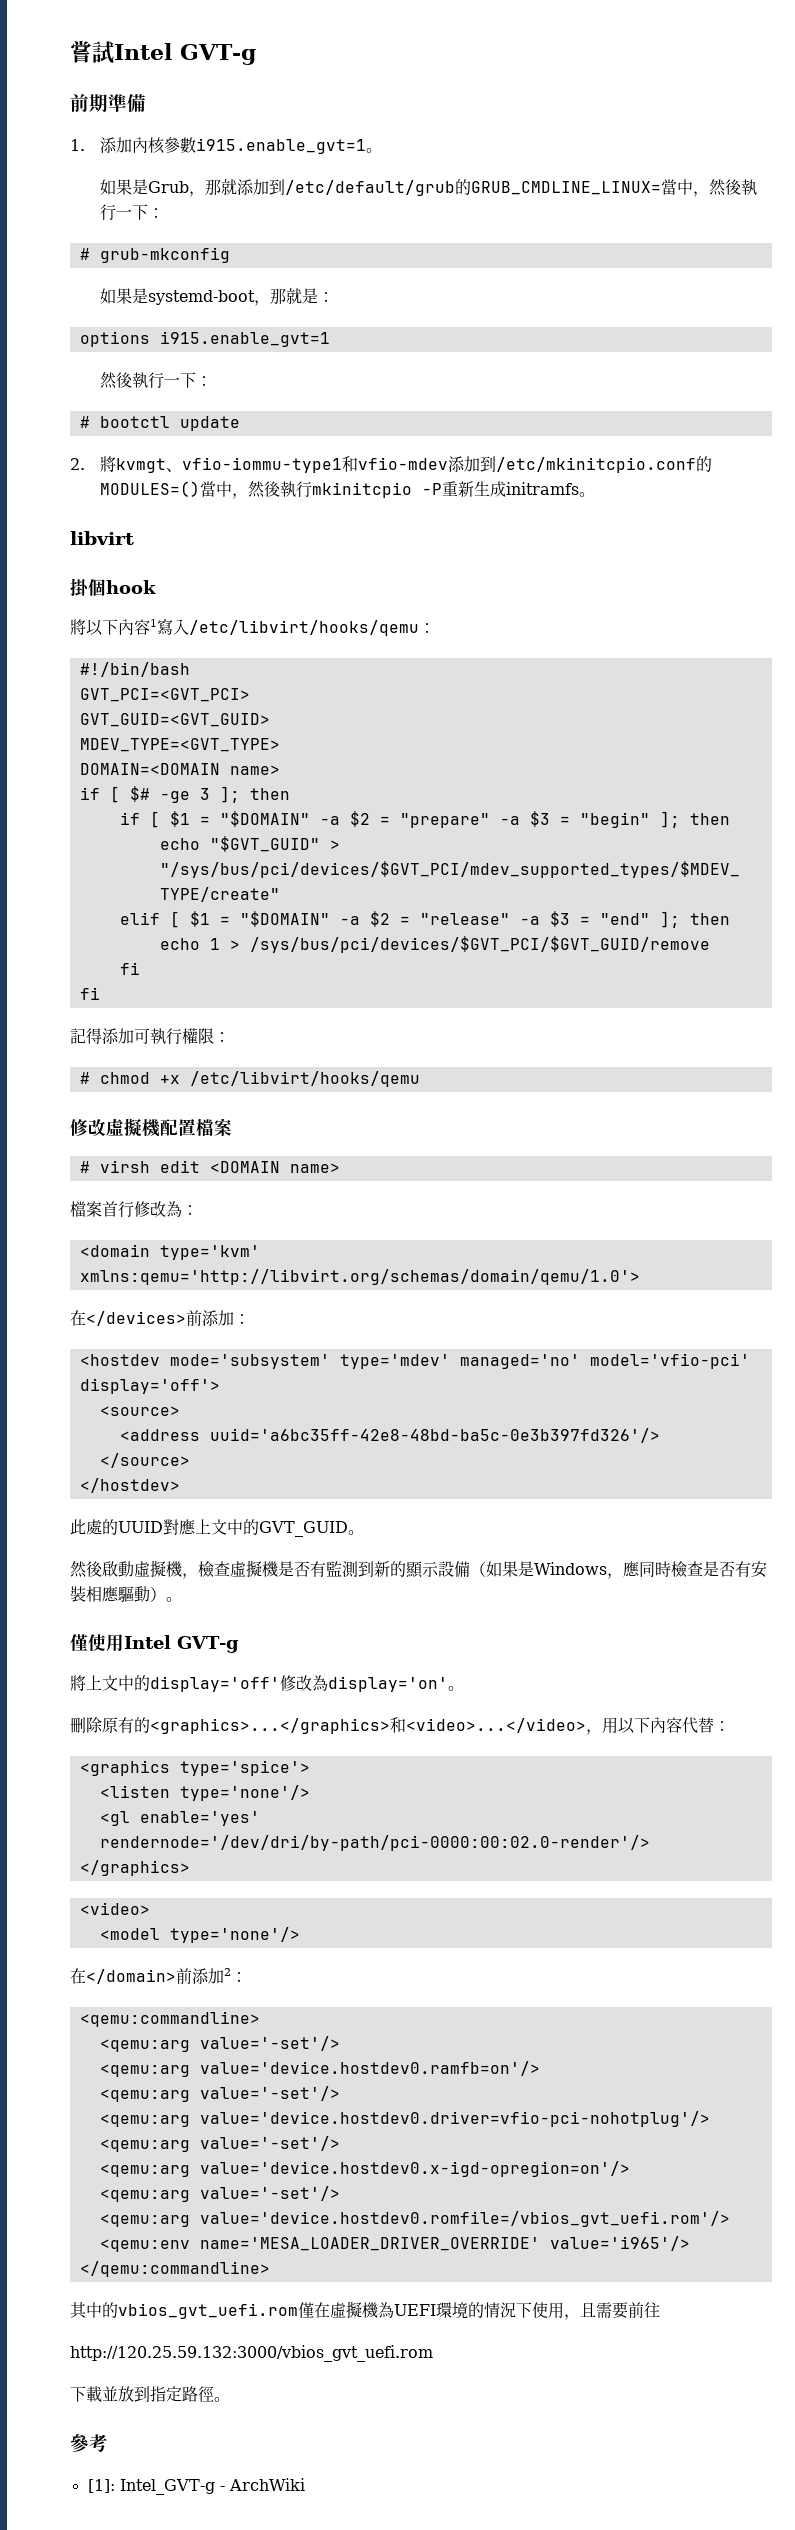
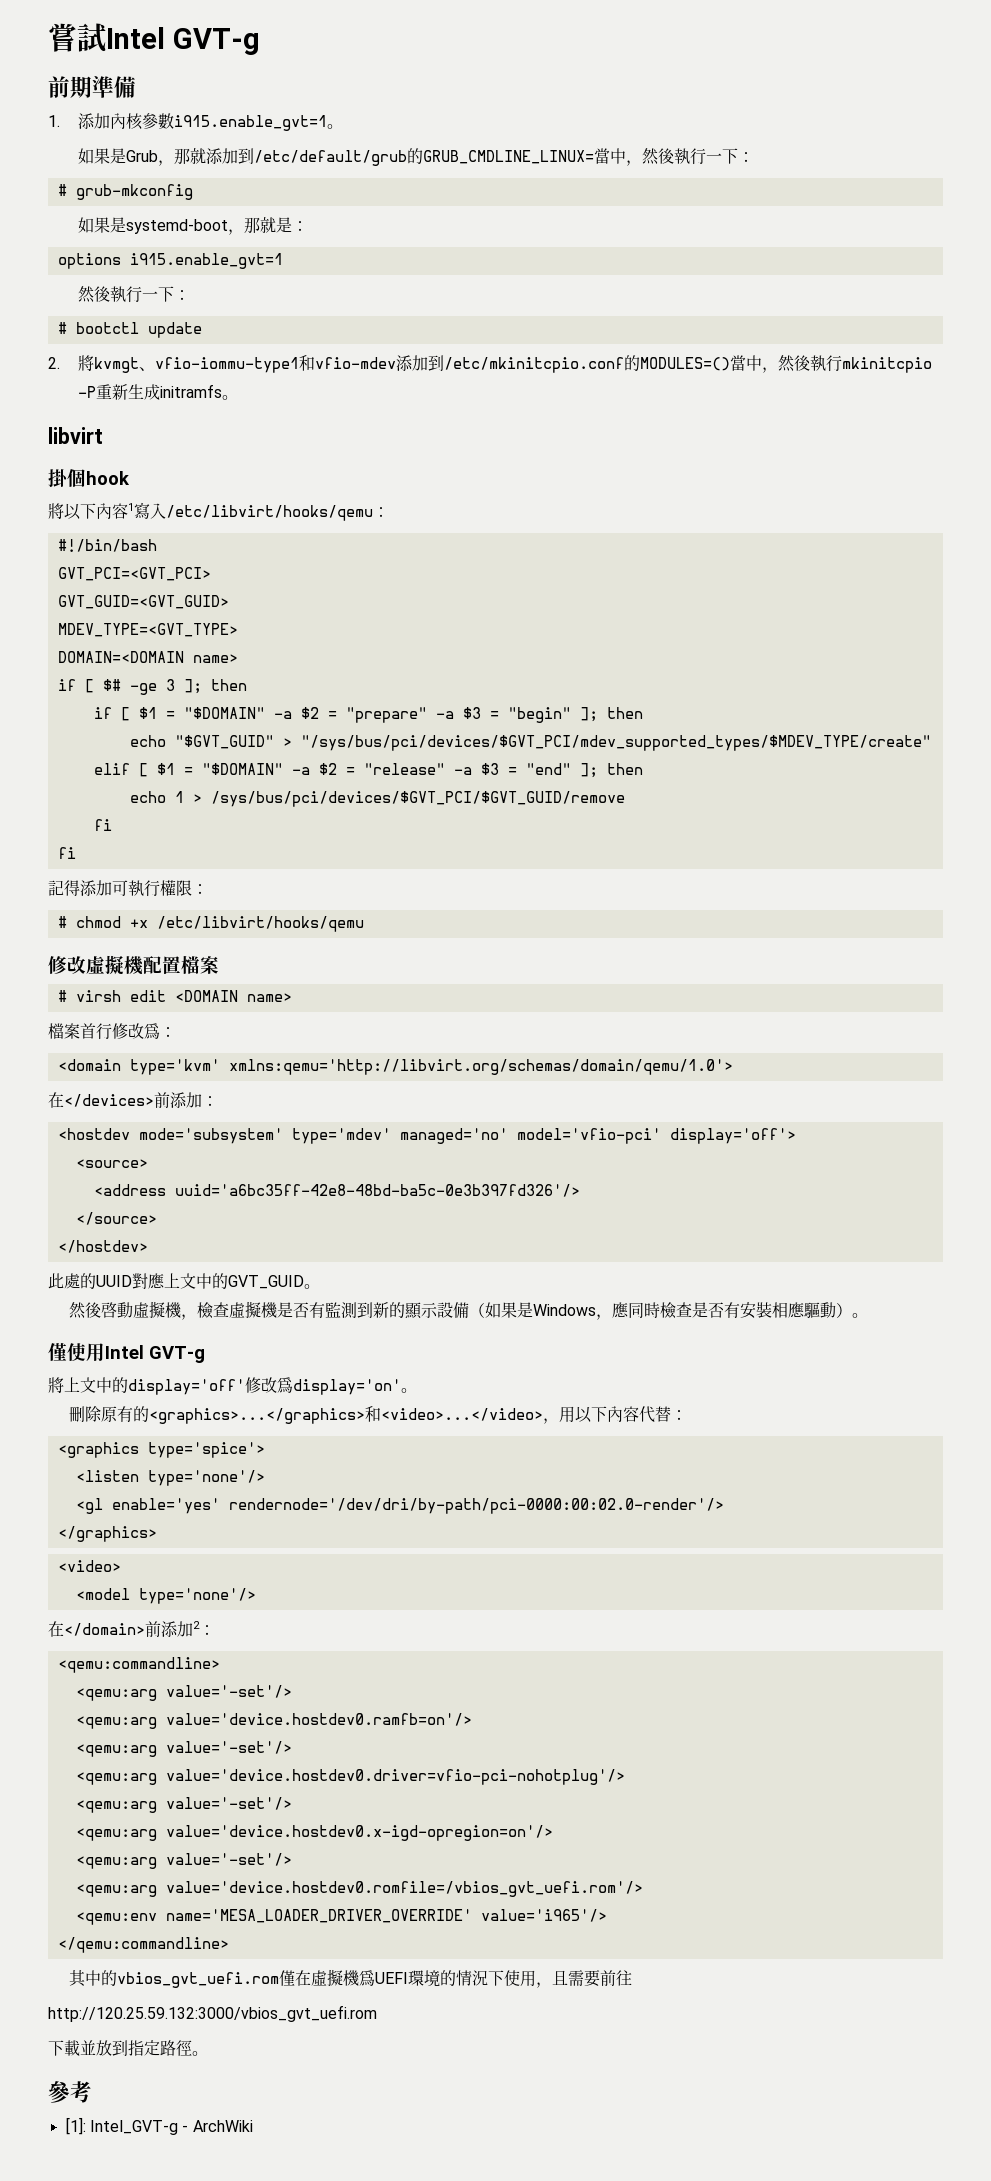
- 檔案首行修改為：
+ 檔案首行修改爲：
- 然後啟動虛擬機，檢查虛擬機是否有監測到新的顯示設備（如果是Windows，應同時檢查是否有安裝相應驅動）。
+ 然後啓動虛擬機，檢查虛擬機是否有監測到新的顯示設備（如果是Windows，應同時檢查是否有安裝相應驅動）。
- 將上文中的display='off'修改為display='on'。
+ 將上文中的display='off'修改爲display='on'。
- 其中的vbios_gvt_uefi.rom僅在虛擬機為UEFI環境的情況下使用，且需要前往
+ 其中的vbios_gvt_uefi.rom僅在虛擬機爲UEFI環境的情況下使用，且需要前往

